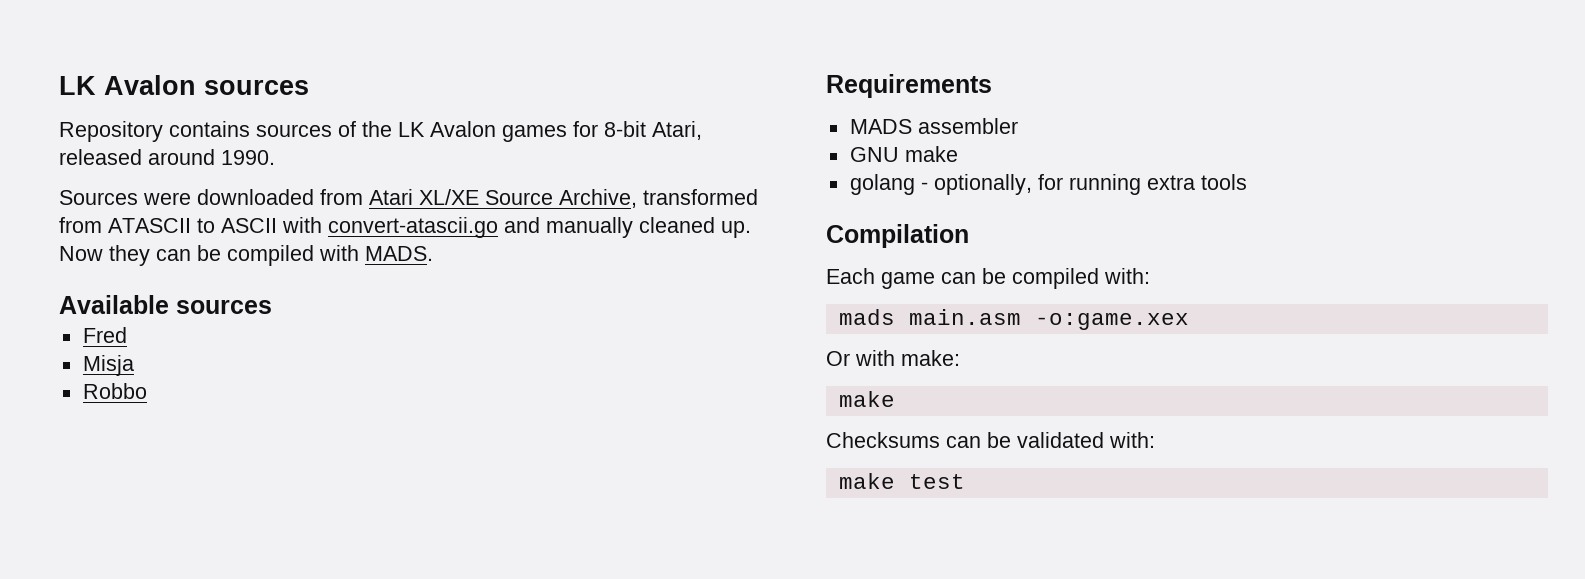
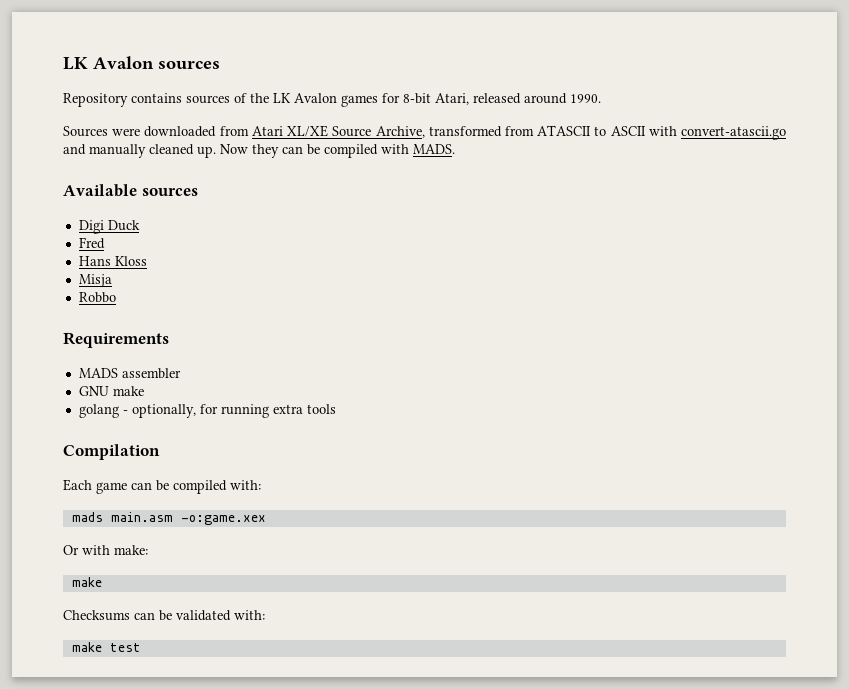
+ Digi Duck
+ Hans Kloss

